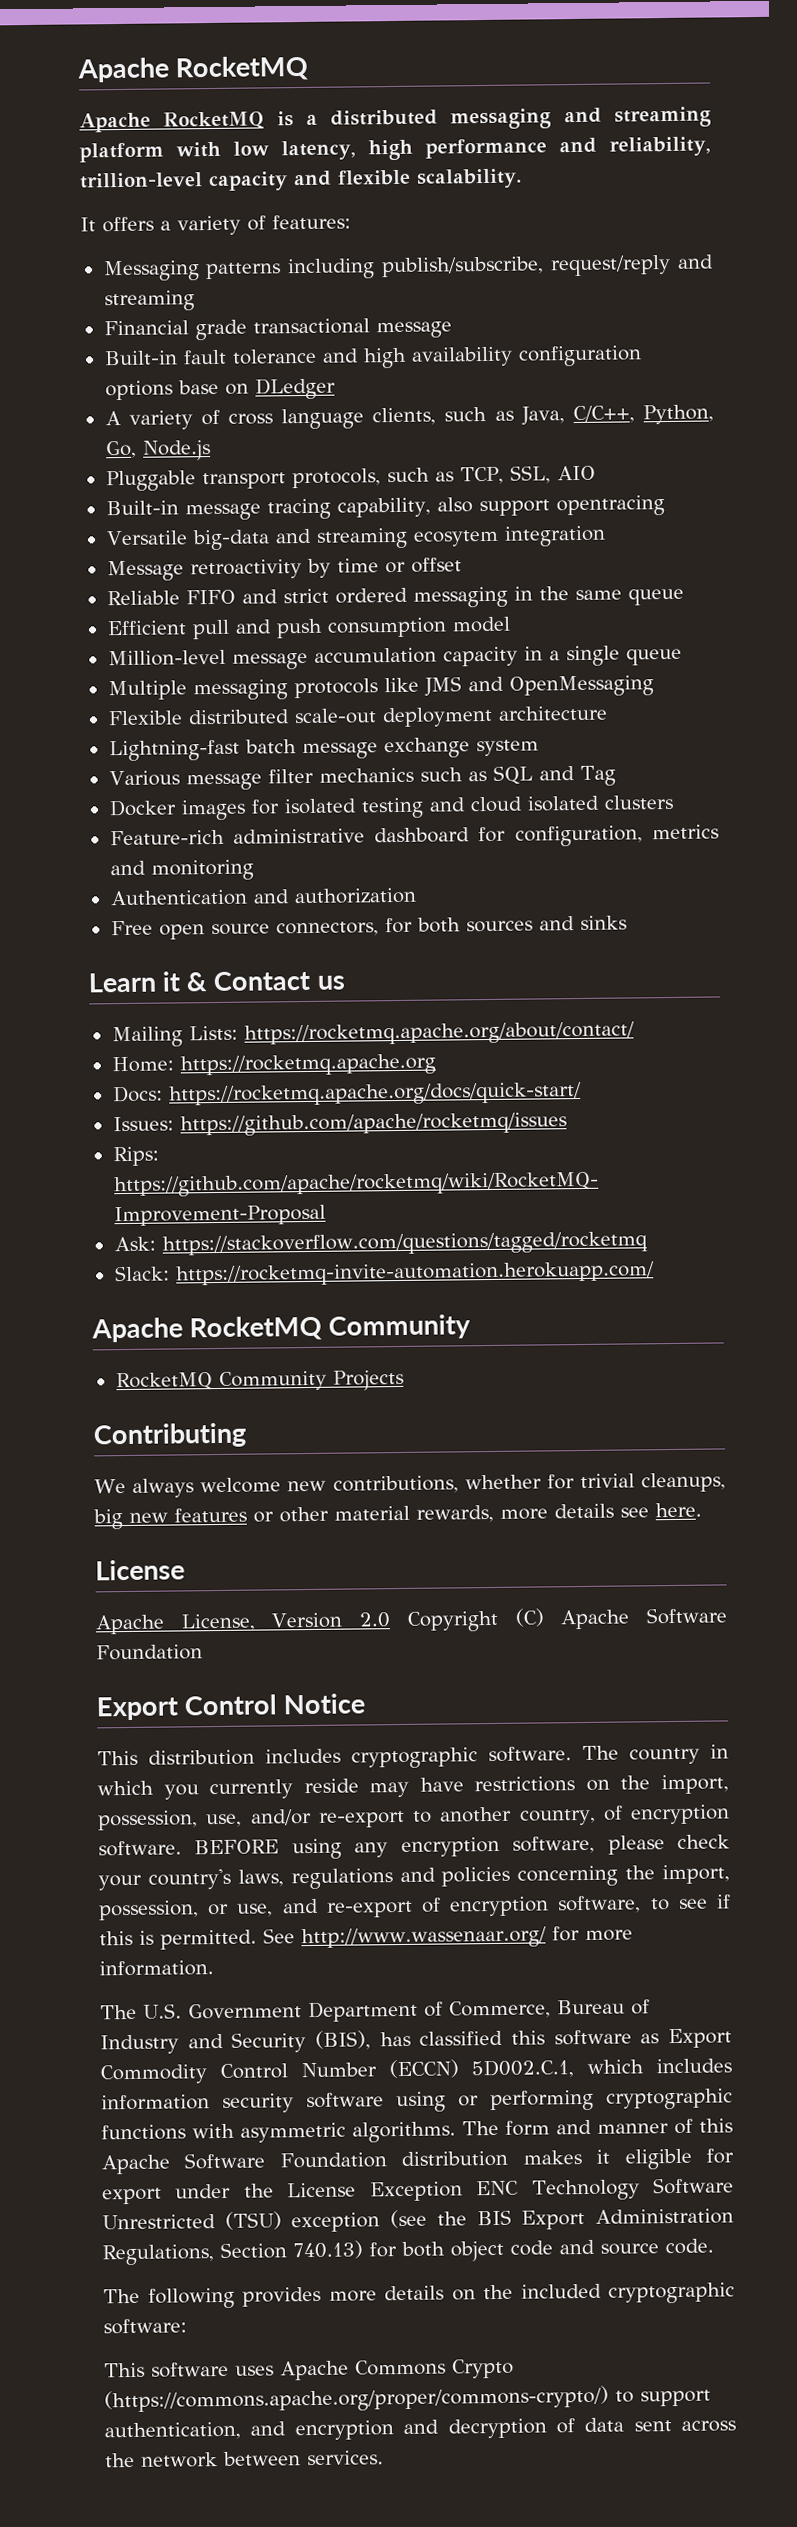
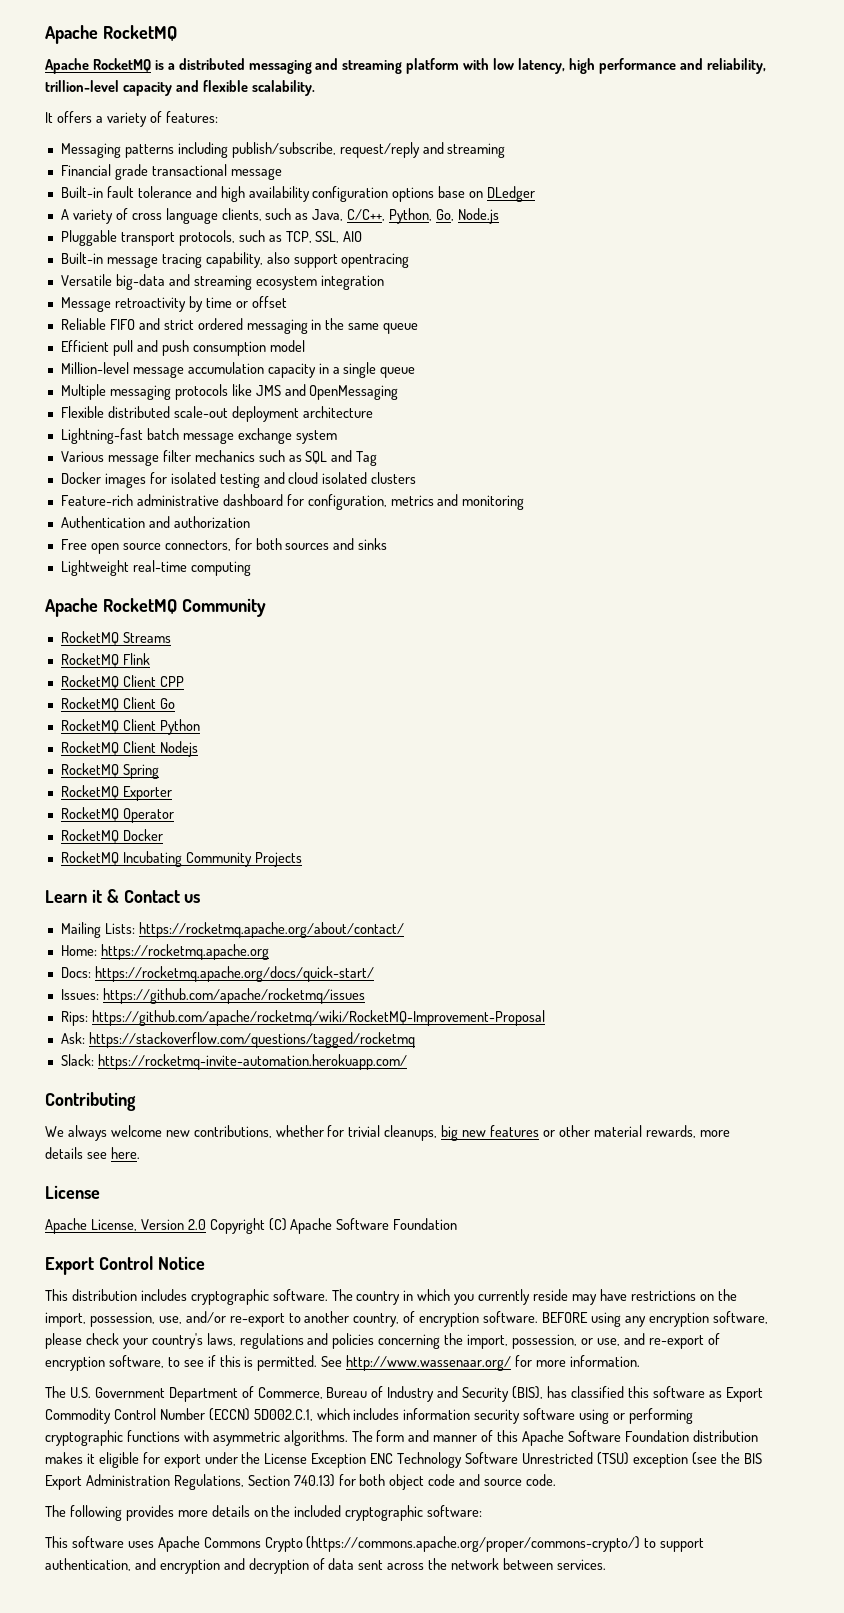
- Versatile big-data and streaming ecosytem integration
+ Versatile big-data and streaming ecosystem integration
+ Lightweight real-time computing
+ Apache RocketMQ Community
+ RocketMQ Streams
+ RocketMQ Flink
+ RocketMQ Client CPP
+ RocketMQ Client Go
+ RocketMQ Client Python
+ RocketMQ Client Nodejs
+ RocketMQ Spring
+ RocketMQ Exporter
+ RocketMQ Operator
+ RocketMQ Docker
+ RocketMQ Incubating Community Projects
- Apache RocketMQ Community
- RocketMQ Community Projects

